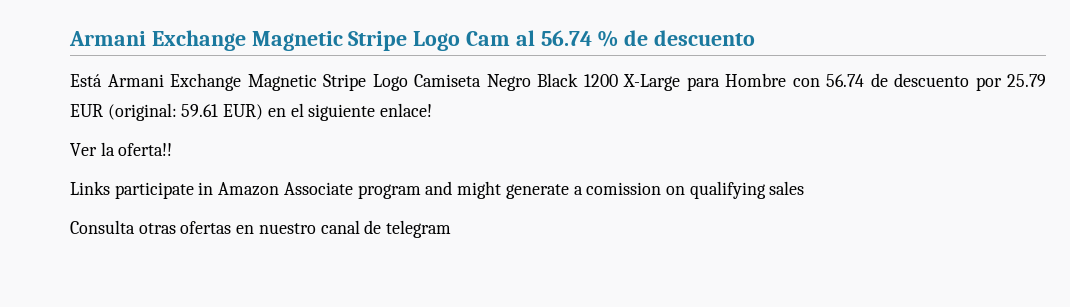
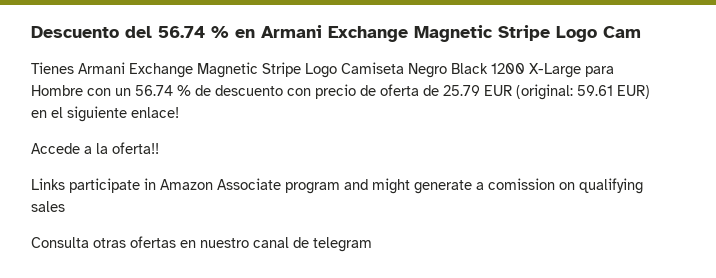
- Armani Exchange Magnetic Stripe Logo Cam al 56.74 % de descuento
- Está Armani Exchange Magnetic Stripe Logo Camiseta Negro Black 1200 X-Large para Hombre con 56.74 de descuento por 25.79 EUR (original: 59.61 EUR) en el siguiente enlace!
+ Descuento del 56.74 % en Armani Exchange Magnetic Stripe Logo Cam
+ Tienes Armani Exchange Magnetic Stripe Logo Camiseta Negro Black 1200 X-Large para Hombre con un 56.74 % de descuento con precio de oferta de 25.79 EUR (original: 59.61 EUR) en el siguiente enlace!
- Ver la oferta!!
+ Accede a la oferta!!

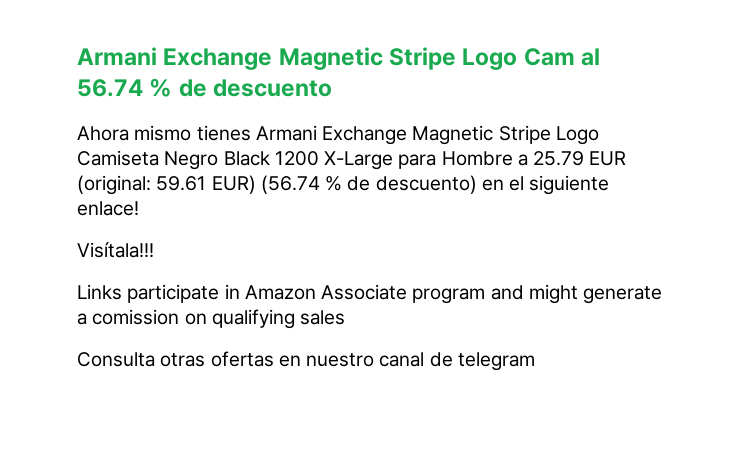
- Descuento del 56.74 % en Armani Exchange Magnetic Stripe Logo Cam
- Tienes Armani Exchange Magnetic Stripe Logo Camiseta Negro Black 1200 X-Large para Hombre con un 56.74 % de descuento con precio de oferta de 25.79 EUR (original: 59.61 EUR) en el siguiente enlace!
+ Armani Exchange Magnetic Stripe Logo Cam al 56.74 % de descuento
+ Ahora mismo tienes Armani Exchange Magnetic Stripe Logo Camiseta Negro Black 1200 X-Large para Hombre a 25.79 EUR (original: 59.61 EUR) (56.74 % de descuento) en el siguiente enlace!
- Accede a la oferta!!
+ Visítala!!!

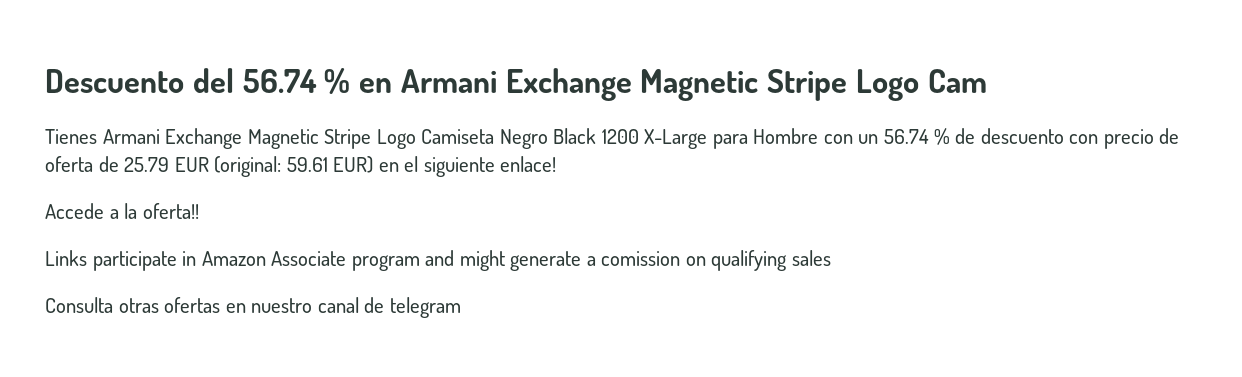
- Armani Exchange Magnetic Stripe Logo Cam al 56.74 % de descuento
- Ahora mismo tienes Armani Exchange Magnetic Stripe Logo Camiseta Negro Black 1200 X-Large para Hombre a 25.79 EUR (original: 59.61 EUR) (56.74 % de descuento) en el siguiente enlace!
+ Descuento del 56.74 % en Armani Exchange Magnetic Stripe Logo Cam
+ Tienes Armani Exchange Magnetic Stripe Logo Camiseta Negro Black 1200 X-Large para Hombre con un 56.74 % de descuento con precio de oferta de 25.79 EUR (original: 59.61 EUR) en el siguiente enlace!
- Visítala!!!
+ Accede a la oferta!!

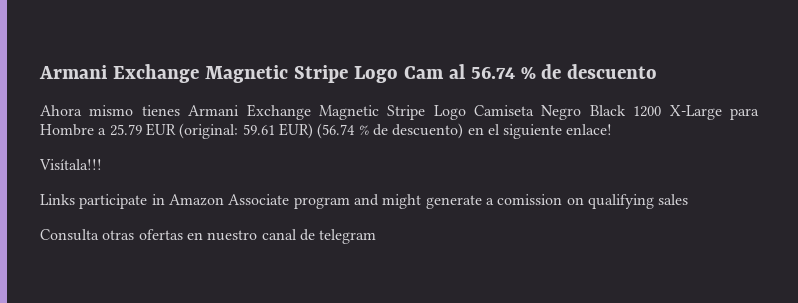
- Descuento del 56.74 % en Armani Exchange Magnetic Stripe Logo Cam
- Tienes Armani Exchange Magnetic Stripe Logo Camiseta Negro Black 1200 X-Large para Hombre con un 56.74 % de descuento con precio de oferta de 25.79 EUR (original: 59.61 EUR) en el siguiente enlace!
+ Armani Exchange Magnetic Stripe Logo Cam al 56.74 % de descuento
+ Ahora mismo tienes Armani Exchange Magnetic Stripe Logo Camiseta Negro Black 1200 X-Large para Hombre a 25.79 EUR (original: 59.61 EUR) (56.74 % de descuento) en el siguiente enlace!
- Accede a la oferta!!
+ Visítala!!!

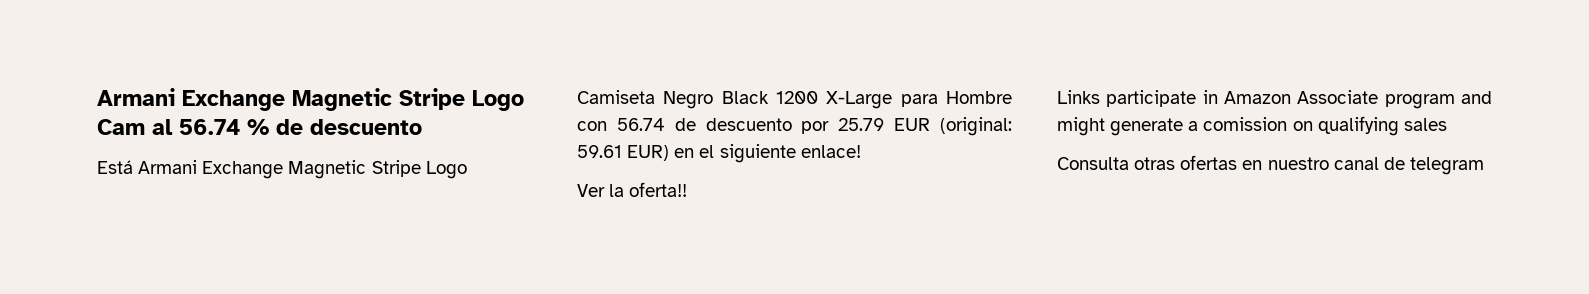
- Ahora mismo tienes Armani Exchange Magnetic Stripe Logo Camiseta Negro Black 1200 X-Large para Hombre a 25.79 EUR (original: 59.61 EUR) (56.74 % de descuento) en el siguiente enlace!
+ Está Armani Exchange Magnetic Stripe Logo Camiseta Negro Black 1200 X-Large para Hombre con 56.74 de descuento por 25.79 EUR (original: 59.61 EUR) en el siguiente enlace!
- Visítala!!!
+ Ver la oferta!!

